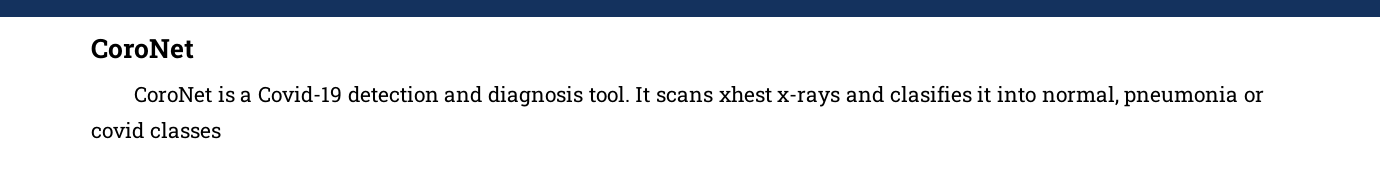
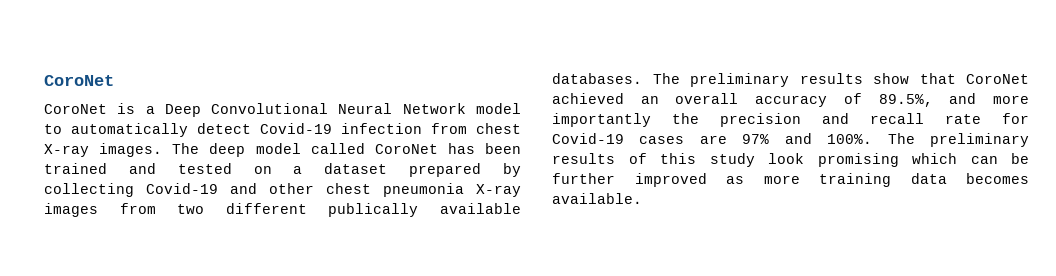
- CoroNet is a Covid-19 detection and diagnosis tool. It scans xhest x-rays and clasifies it into normal, pneumonia or covid classes
+ CoroNet is a Deep Convolutional Neural Network model to automatically detect Covid-19 infection from chest X-ray images. The deep model called CoroNet has been trained and tested on a dataset prepared by collecting Covid-19 and other chest pneumonia X-ray images from two different publically available databases. The preliminary results show that CoroNet achieved an overall accuracy of 89.5%, and more importantly the precision and recall rate for Covid-19 cases are 97% and 100%. The preliminary results of this study look promising which can be further improved as more training data becomes available.

